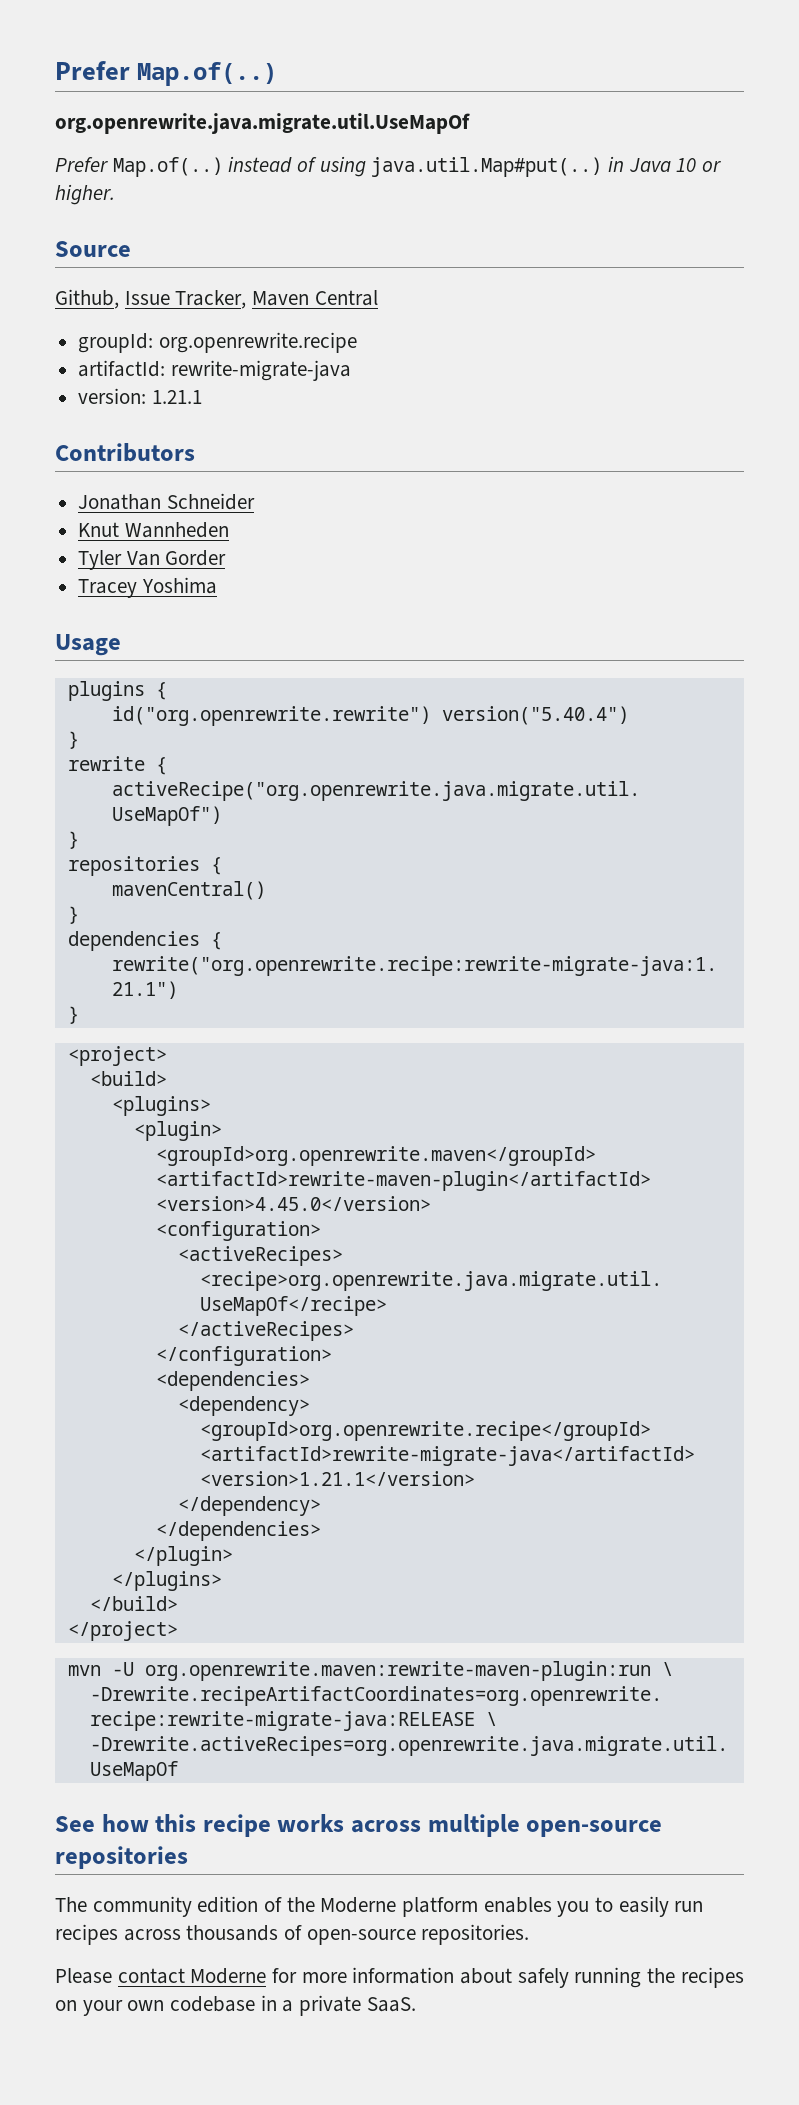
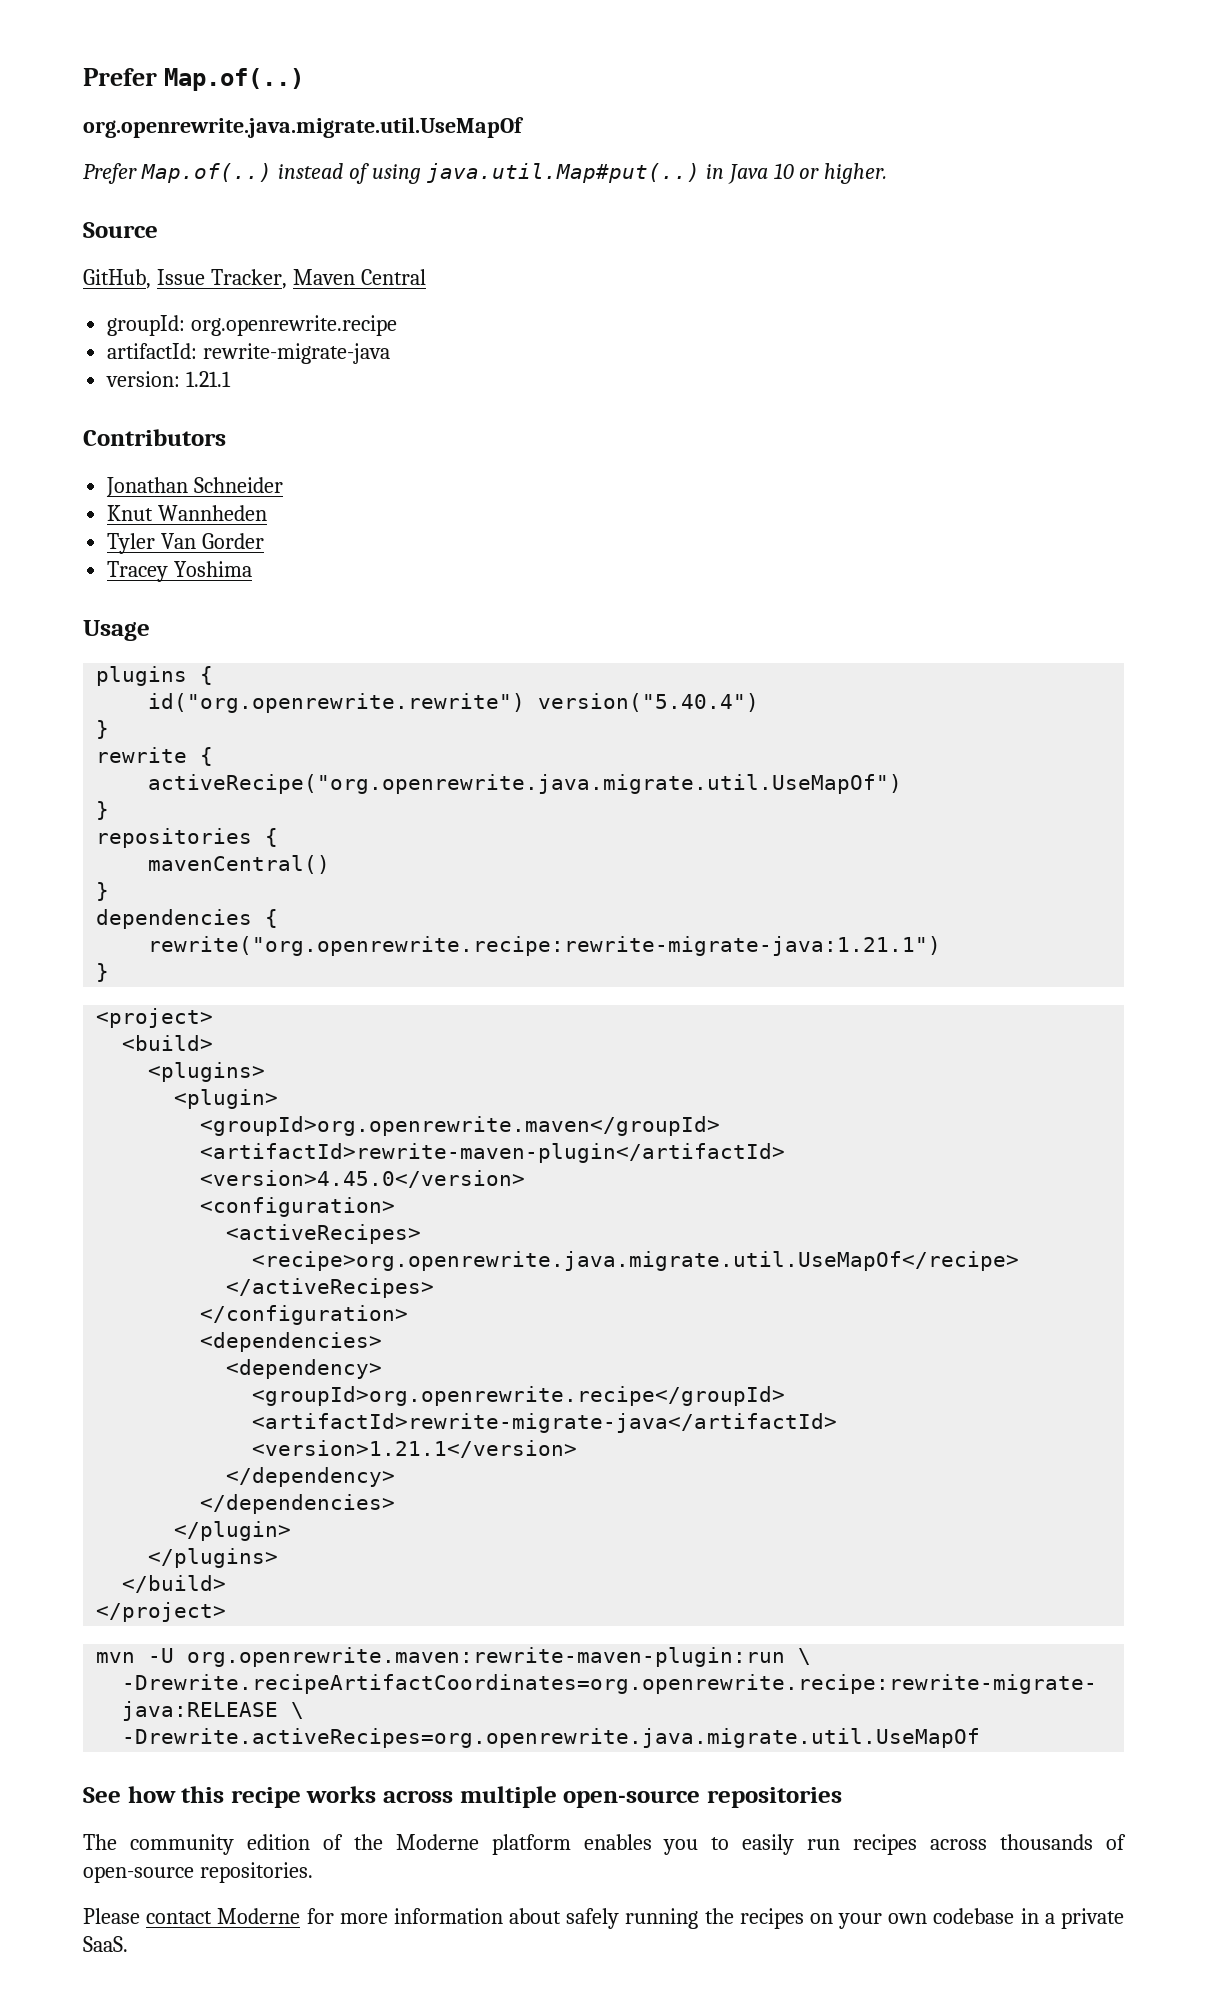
- Github, Issue Tracker, Maven Central
+ GitHub, Issue Tracker, Maven Central

